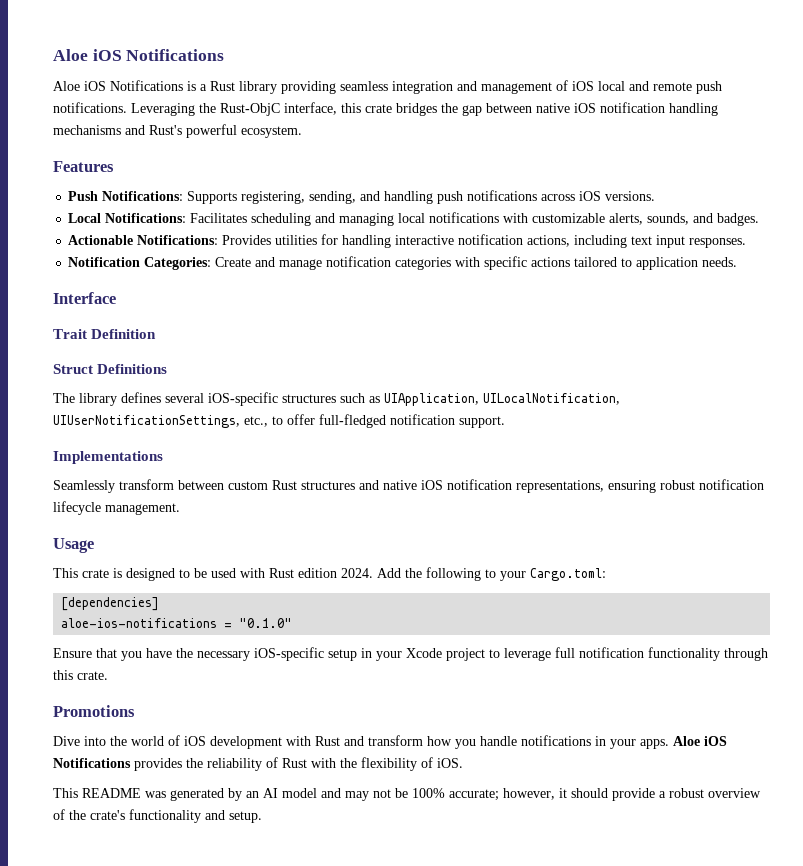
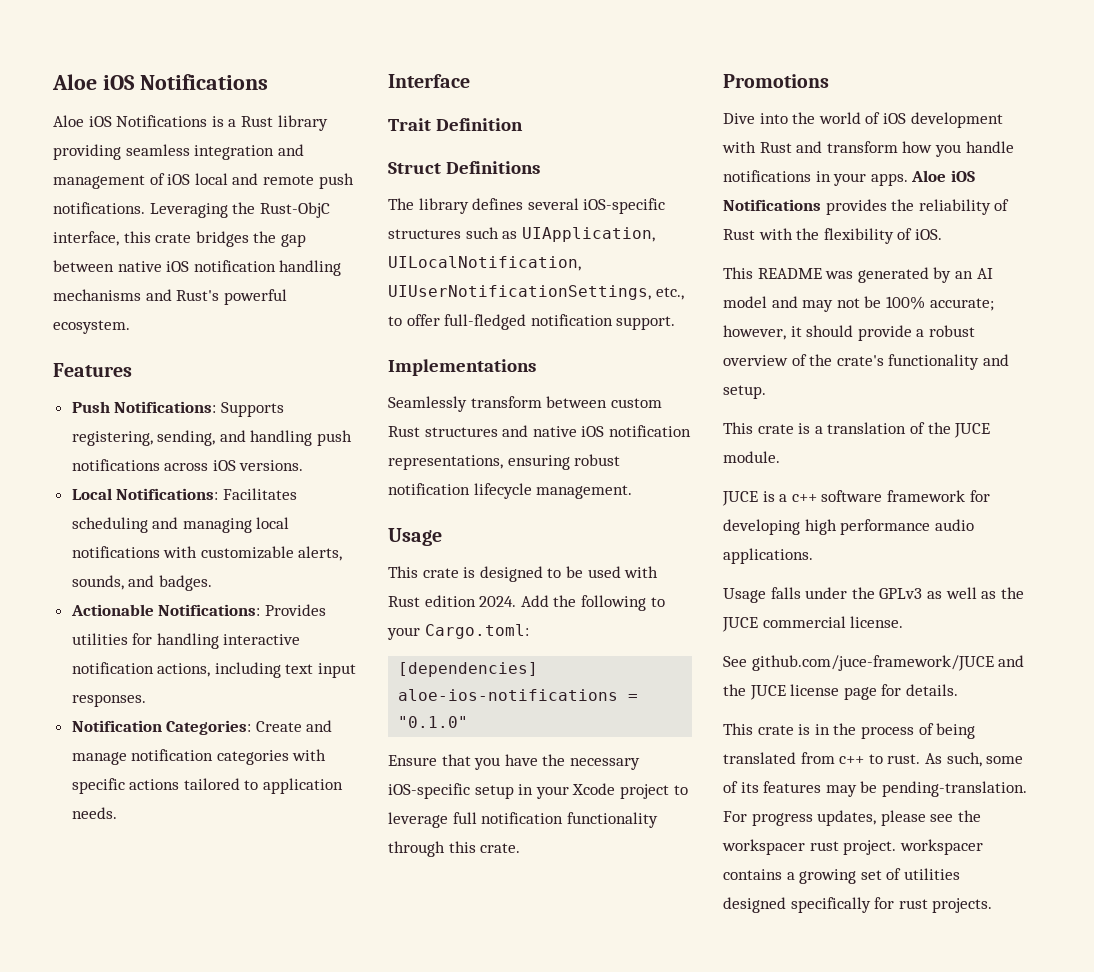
+ This crate is a translation of the JUCE module.
+ JUCE is a c++ software framework for developing high performance audio applications.
+ Usage falls under the GPLv3 as well as the JUCE commercial license.
+ See github.com/juce-framework/JUCE and the JUCE license page for details.
+ This crate is in the process of being translated from c++ to rust. As such, some of its features may be pending-translation. For progress updates, please see the workspacer rust project. workspacer contains a growing set of utilities designed specifically for rust projects.

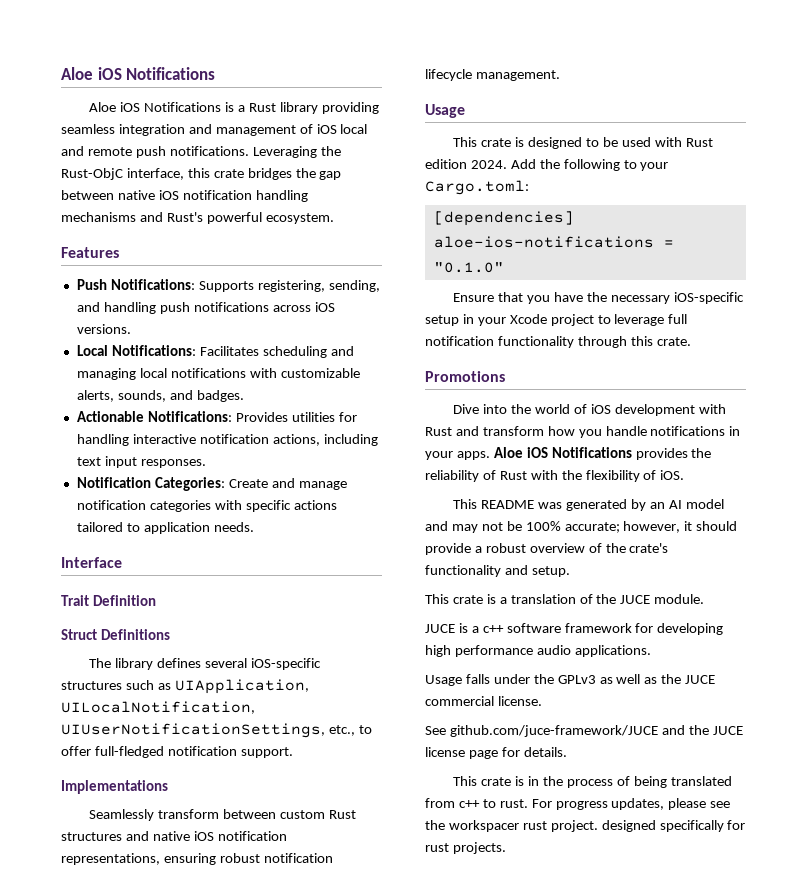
- As such, some of its features may be pending-translation.
- For progress updates, please see the workspacer rust project. workspacer contains a growing set of utilities designed specifically for rust projects.
+ For progress updates, please see the workspacer rust project. designed specifically for rust projects.

